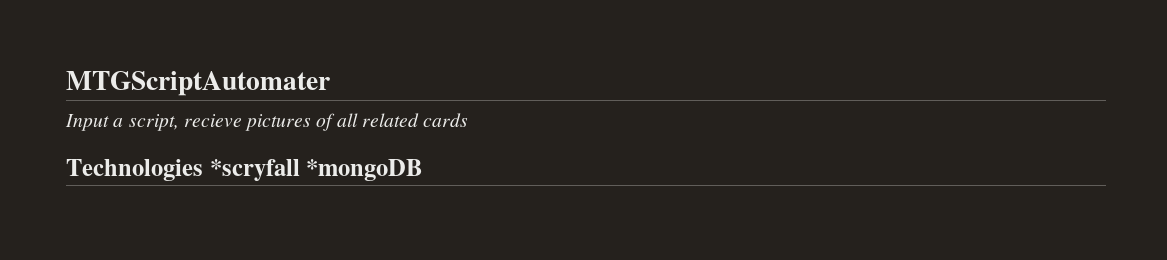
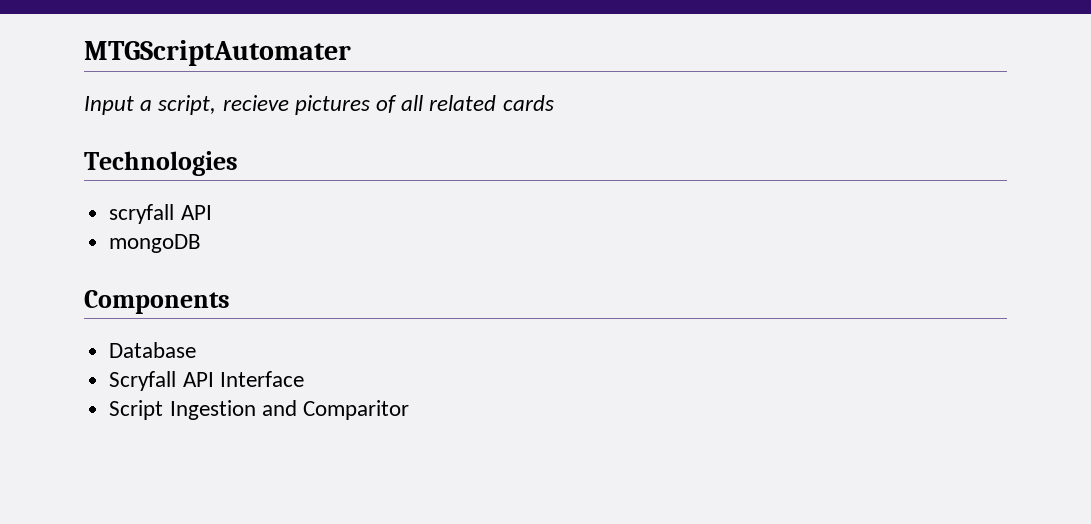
- Technologies *scryfall *mongoDB
+ Technologies
+ scryfall API
+ mongoDB
+ Components
+ Database
+ Scryfall API Interface
+ Script Ingestion and Comparitor

